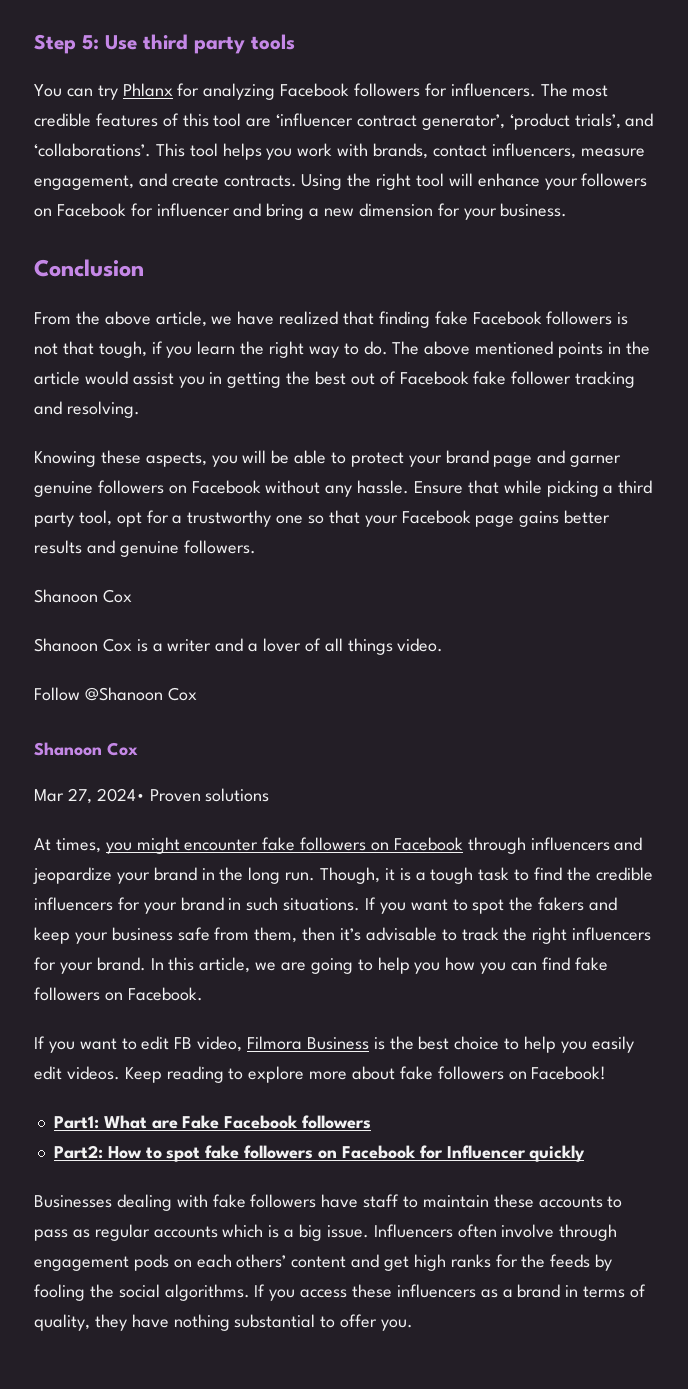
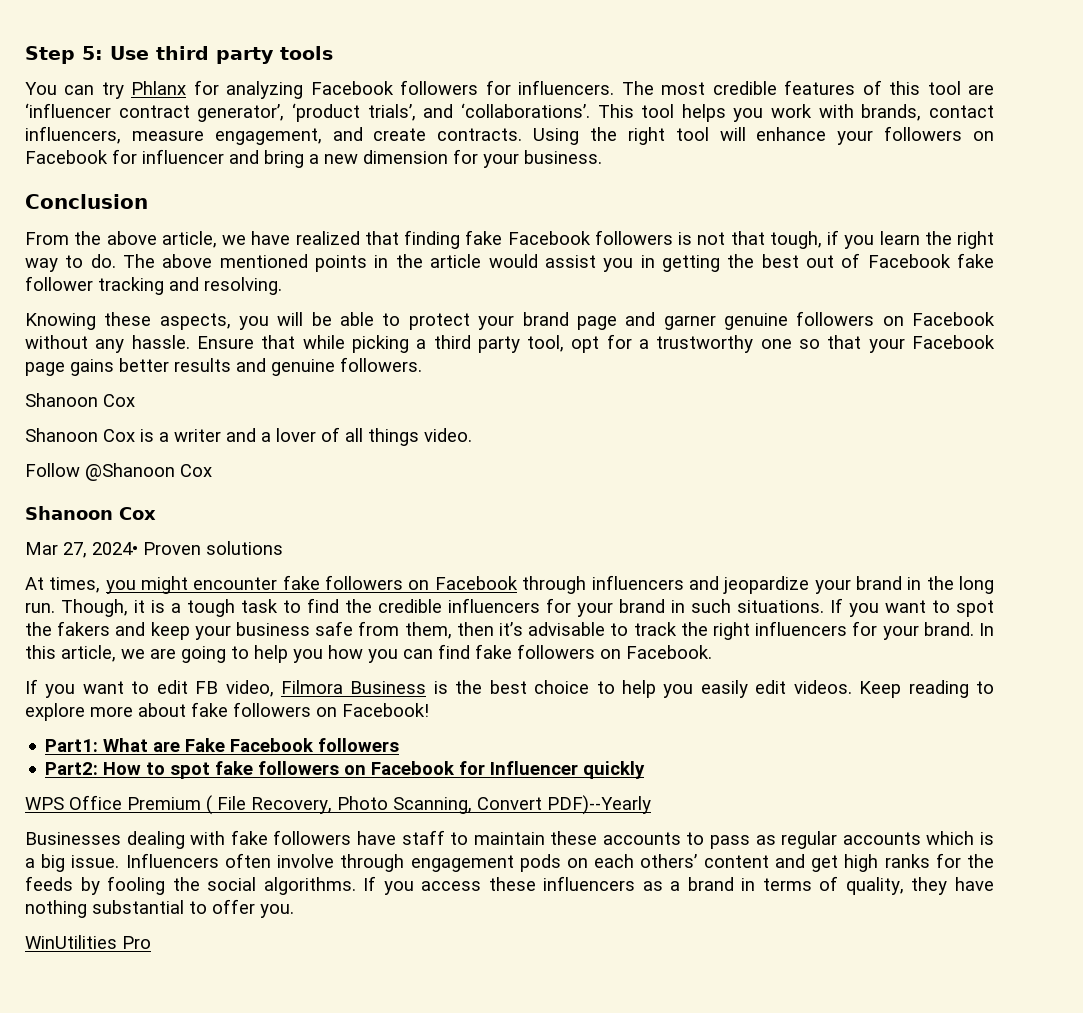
+ WPS Office Premium ( File Recovery, Photo Scanning, Convert PDF)--Yearly
+ WinUtilities Pro

